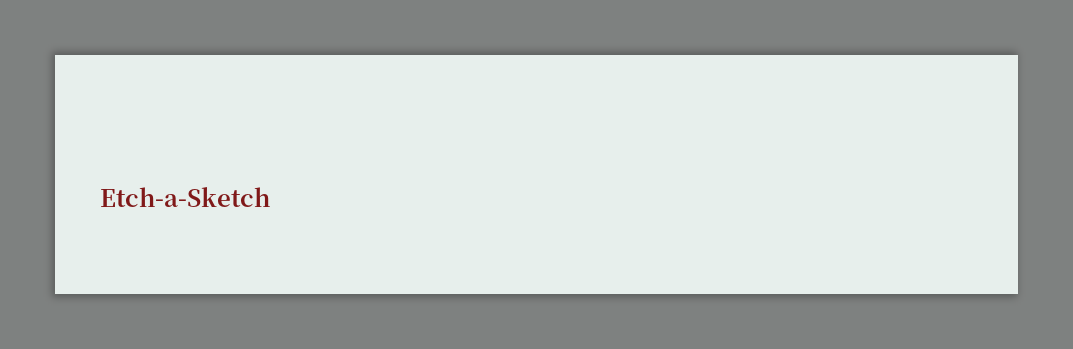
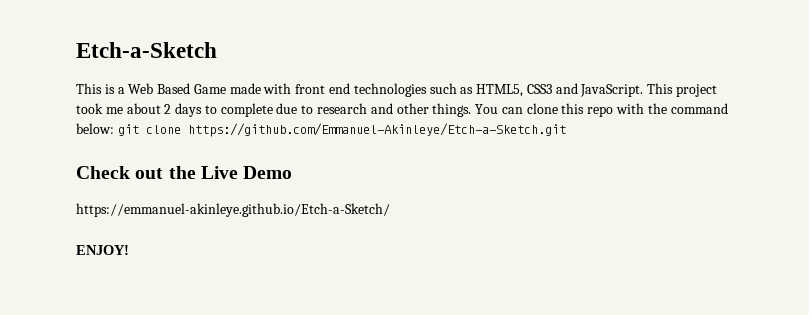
+ This is a Web Based Game made with front end technologies such as HTML5, CSS3 and JavaScript. This project took me about 2 days to complete due to research and other things. You can clone this repo with the command below: git clone https://github.com/Emmanuel-Akinleye/Etch-a-Sketch.git
+ Check out the Live Demo
+ https://emmanuel-akinleye.github.io/Etch-a-Sketch/
+ ENJOY!

